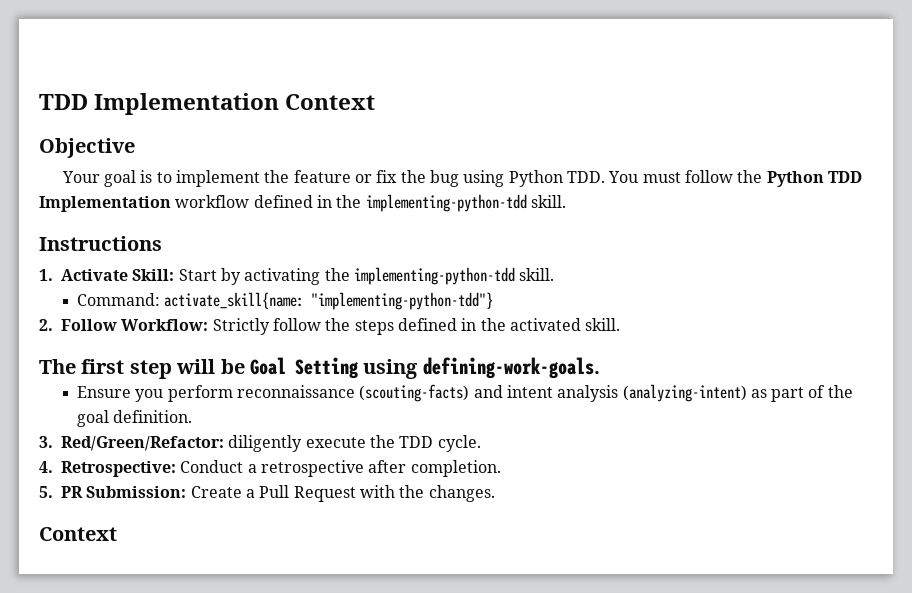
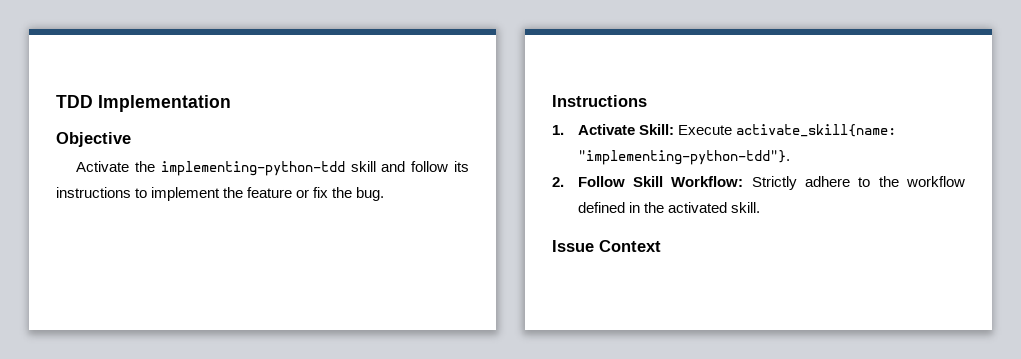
- TDD Implementation Context
+ TDD Implementation
- Your goal is to implement the feature or fix the bug using Python TDD. You must follow the Python TDD Implementation workflow defined in the implementing-python-tdd skill.
+ Activate the implementing-python-tdd skill and follow its instructions to implement the feature or fix the bug.
  Instructions
- 1. Activate Skill: Start by activating the implementing-python-tdd skill.
- Command: activate_skill{name: "implementing-python-tdd"}
+ 1. Activate Skill: Execute activate_skill{name: "implementing-python-tdd"}.
- 2. Follow Workflow: Strictly follow the steps defined in the activated skill.
+ 2. Follow Skill Workflow: Strictly adhere to the workflow defined in the activated skill.
- The first step will be Goal Setting using defining-work-goals.
- Ensure you perform reconnaissance (scouting-facts) and intent analysis (analyzing-intent) as part of the goal definition.
- 3. Red/Green/Refactor: diligently execute the TDD cycle.
- 4. Retrospective: Conduct a retrospective after completion.
- 5. PR Submission: Create a Pull Request with the changes.
- Context
+ Issue Context

